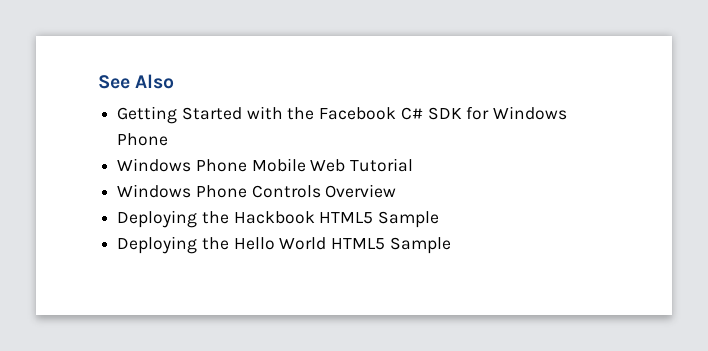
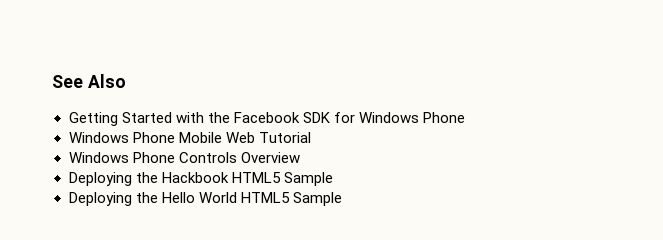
- Getting Started with the Facebook C# SDK for Windows Phone
+ Getting Started with the Facebook SDK for Windows Phone

